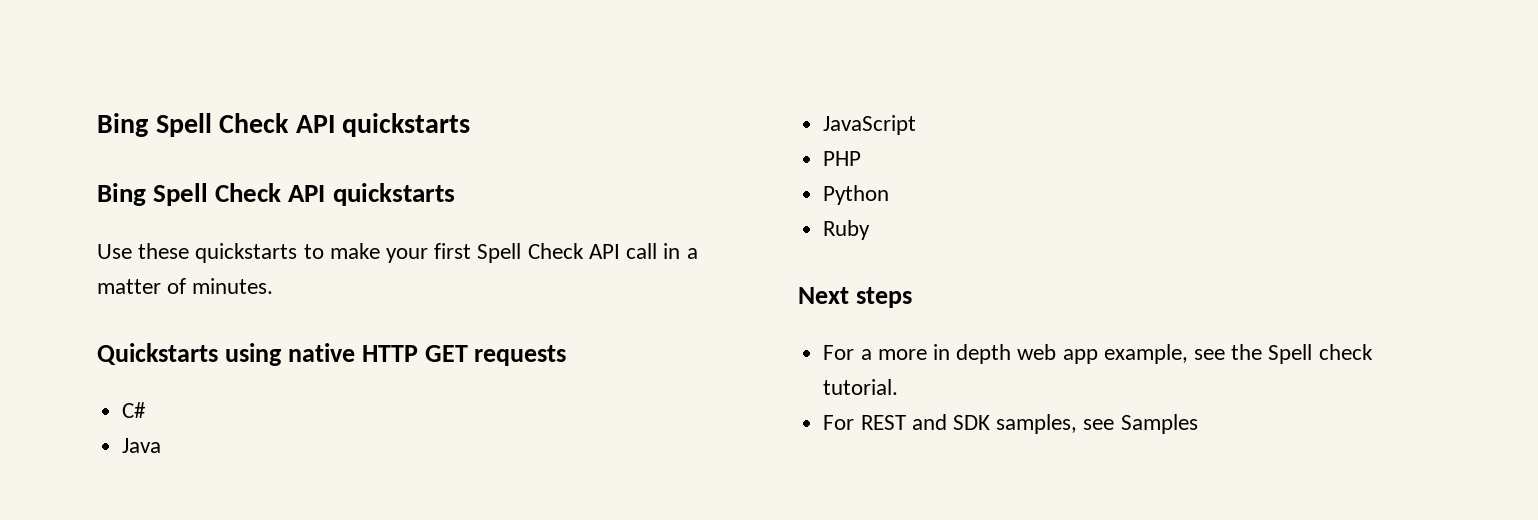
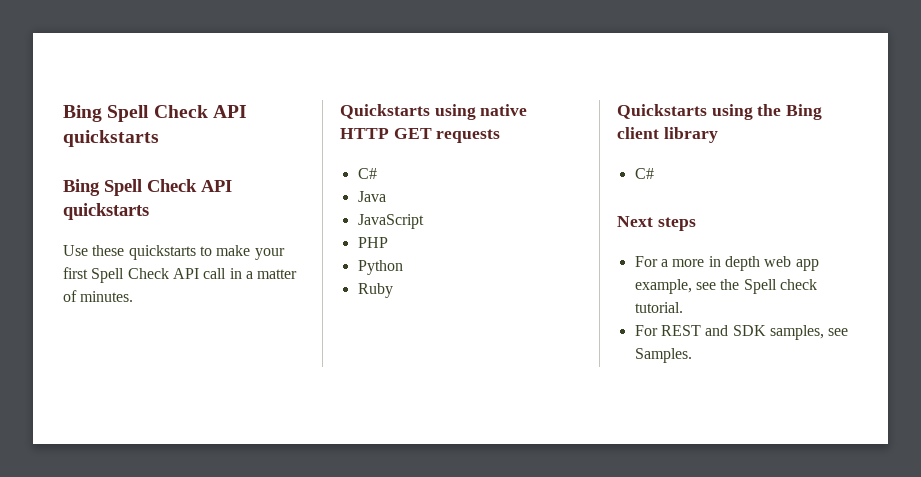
+ Quickstarts using the Bing client library
+ C#
- For REST and SDK samples, see Samples
+ For REST and SDK samples, see Samples.

